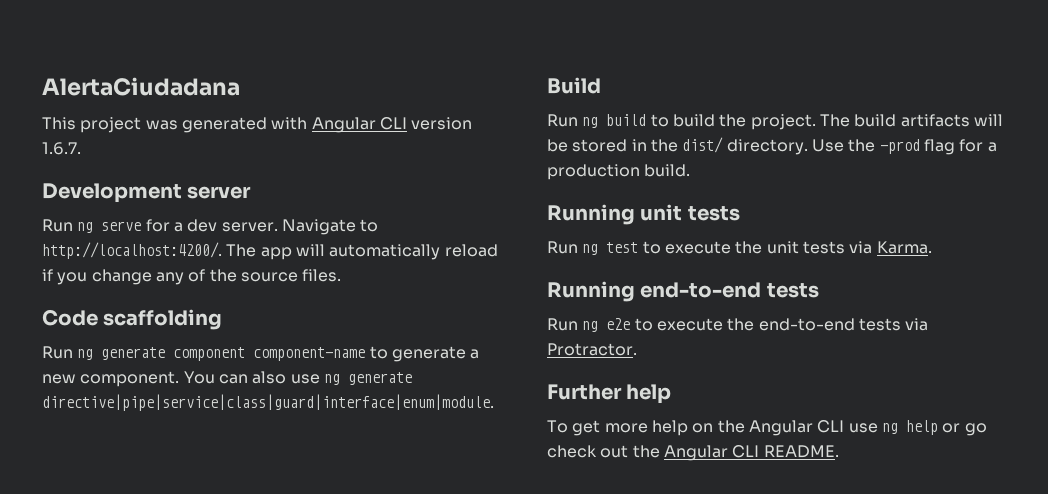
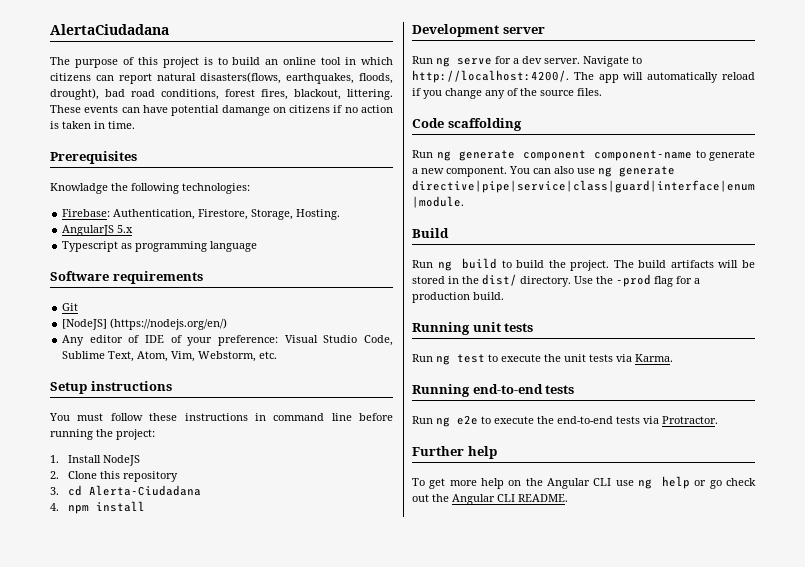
- This project was generated with Angular CLI version 1.6.7.
+ The purpose of this project is to build an online tool in which citizens can report natural disasters(flows, earthquakes, floods, drought), bad road conditions, forest fires, blackout, littering. These events can have potential damange on citizens if no action is taken in time.
+ Prerequisites
+ Knowladge the following technologies:
+ Firebase: Authentication, Firestore, Storage, Hosting.
+ AngularJS 5.x
+ Typescript as programming language
+ Software requirements
+ Git
+ [NodeJS] (https://nodejs.org/en/)
+ Any editor of IDE of your preference: Visual Studio Code, Sublime Text, Atom, Vim, Webstorm, etc.
+ Setup instructions
+ You must follow these instructions in command line before running the project:
+ 1. Install NodeJS
+ 2. Clone this repository
+ 3. cd Alerta-Ciudadana
+ 4. npm install

